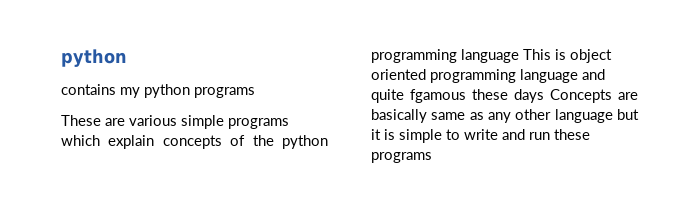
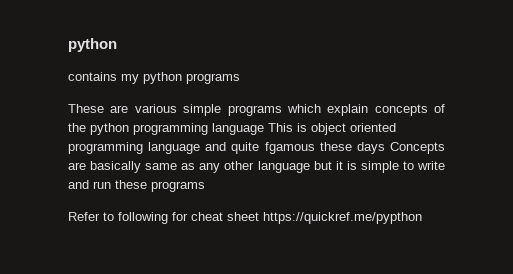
+ Refer to following for cheat sheet https://quickref.me/pypthon

